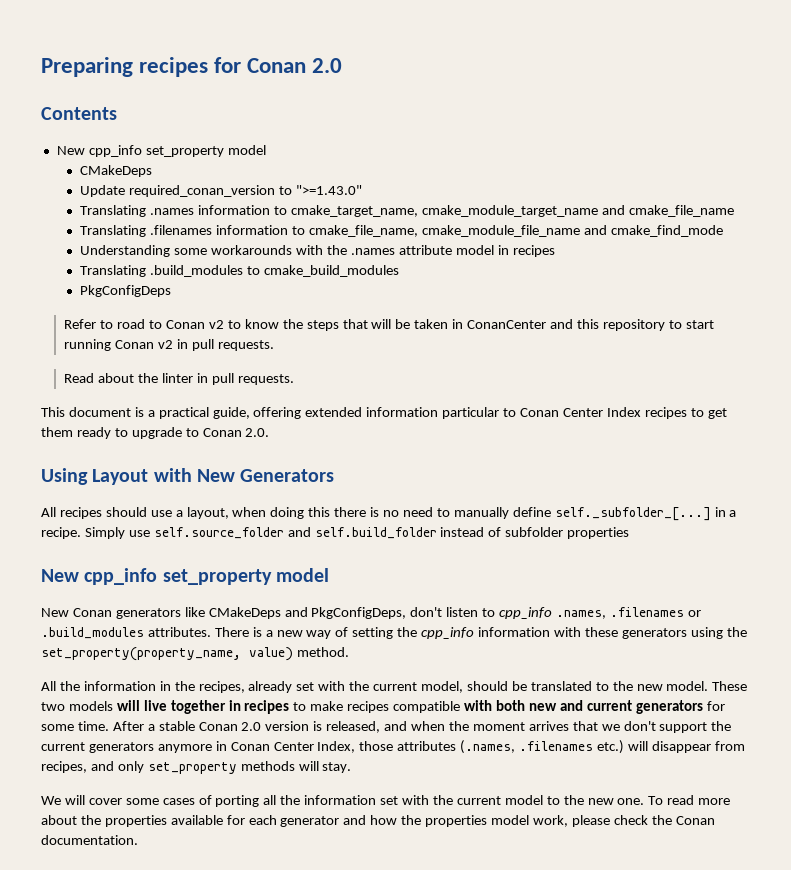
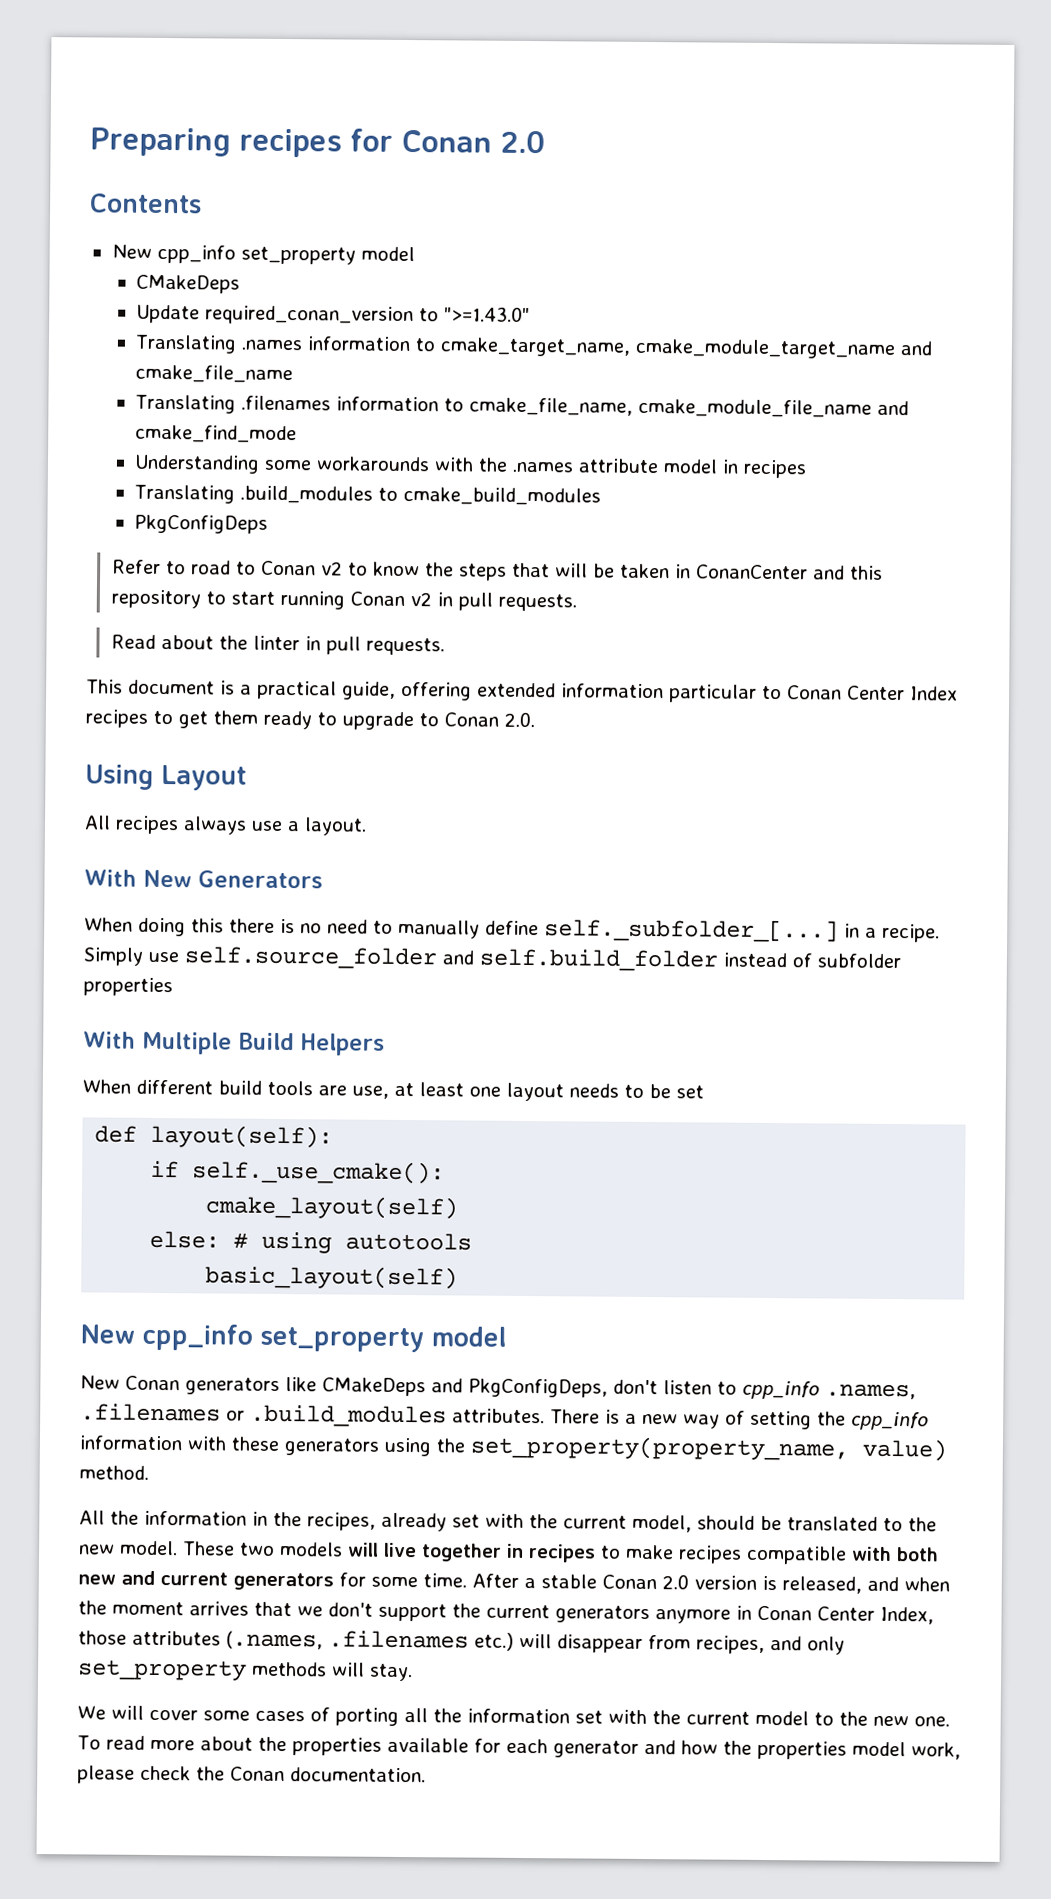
- Using Layout with New Generators
- All recipes should use a layout, when doing this there is no need to manually define self._subfolder_[...] in a recipe.
+ Using Layout
+ All recipes always use a layout.
+ With New Generators
+ When doing this there is no need to manually define self._subfolder_[...] in a recipe.
+ With Multiple Build Helpers
+ When different build tools are use, at least one layout needs to be set
+ def layout(self):
+ if self._use_cmake():
+ cmake_layout(self)
+ else: # using autotools
+ basic_layout(self)

